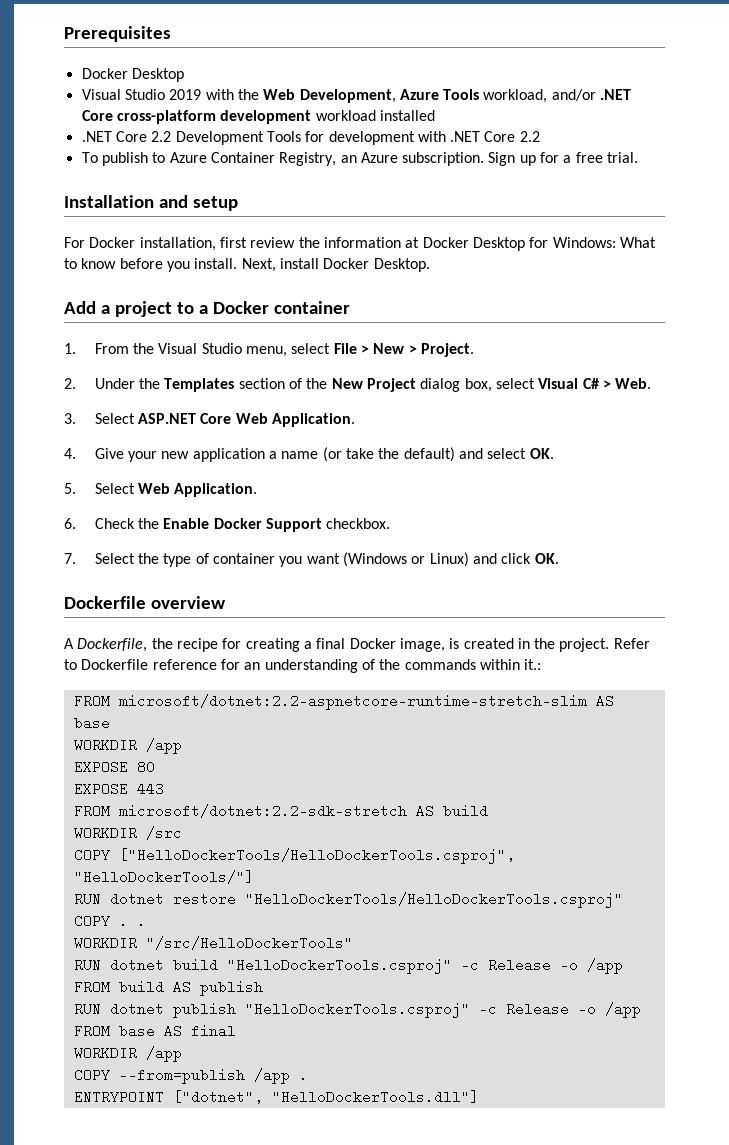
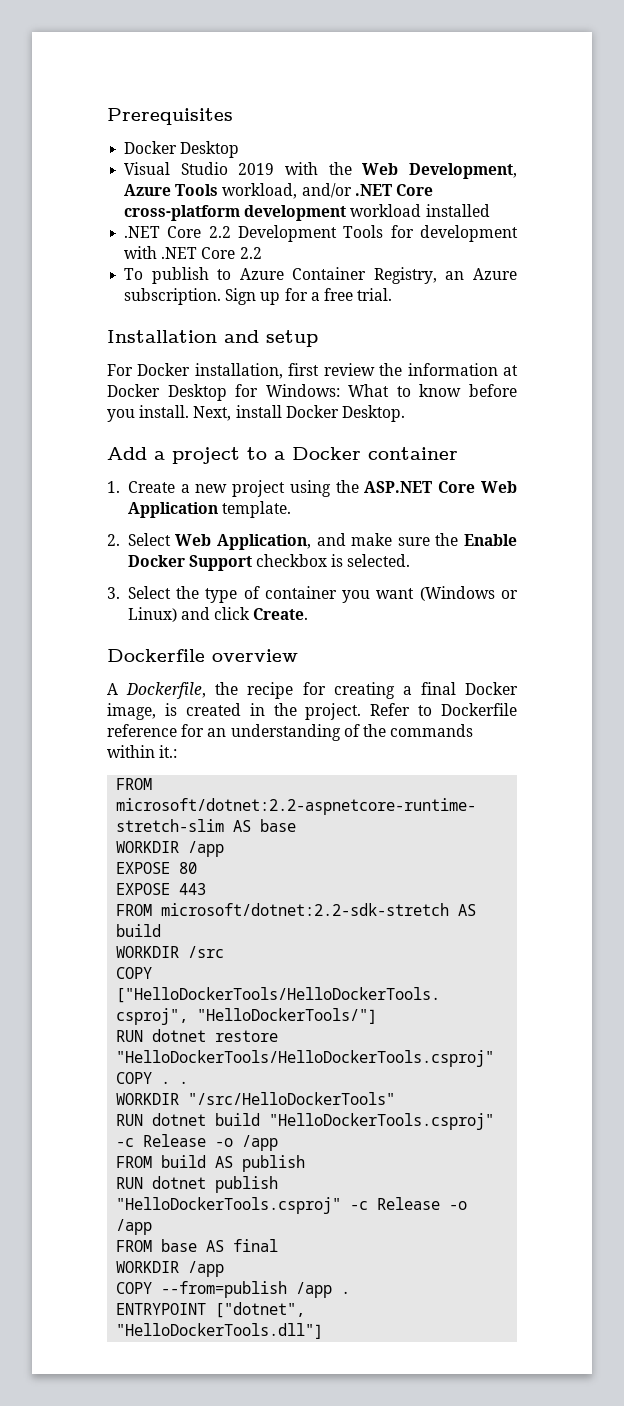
- 1. From the Visual Studio menu, select File > New > Project.
- 2. Under the Templates section of the New Project dialog box, select Visual C# > Web.
- 3. Select ASP.NET Core Web Application.
- 4. Give your new application a name (or take the default) and select OK.
- 5. Select Web Application.
- 6. Check the Enable Docker Support checkbox.
- 7. Select the type of container you want (Windows or Linux) and click OK.
+ 1. Create a new project using the ASP.NET Core Web Application template.
+ 2. Select Web Application, and make sure the Enable Docker Support checkbox is selected.
+ 3. Select the type of container you want (Windows or Linux) and click Create.

